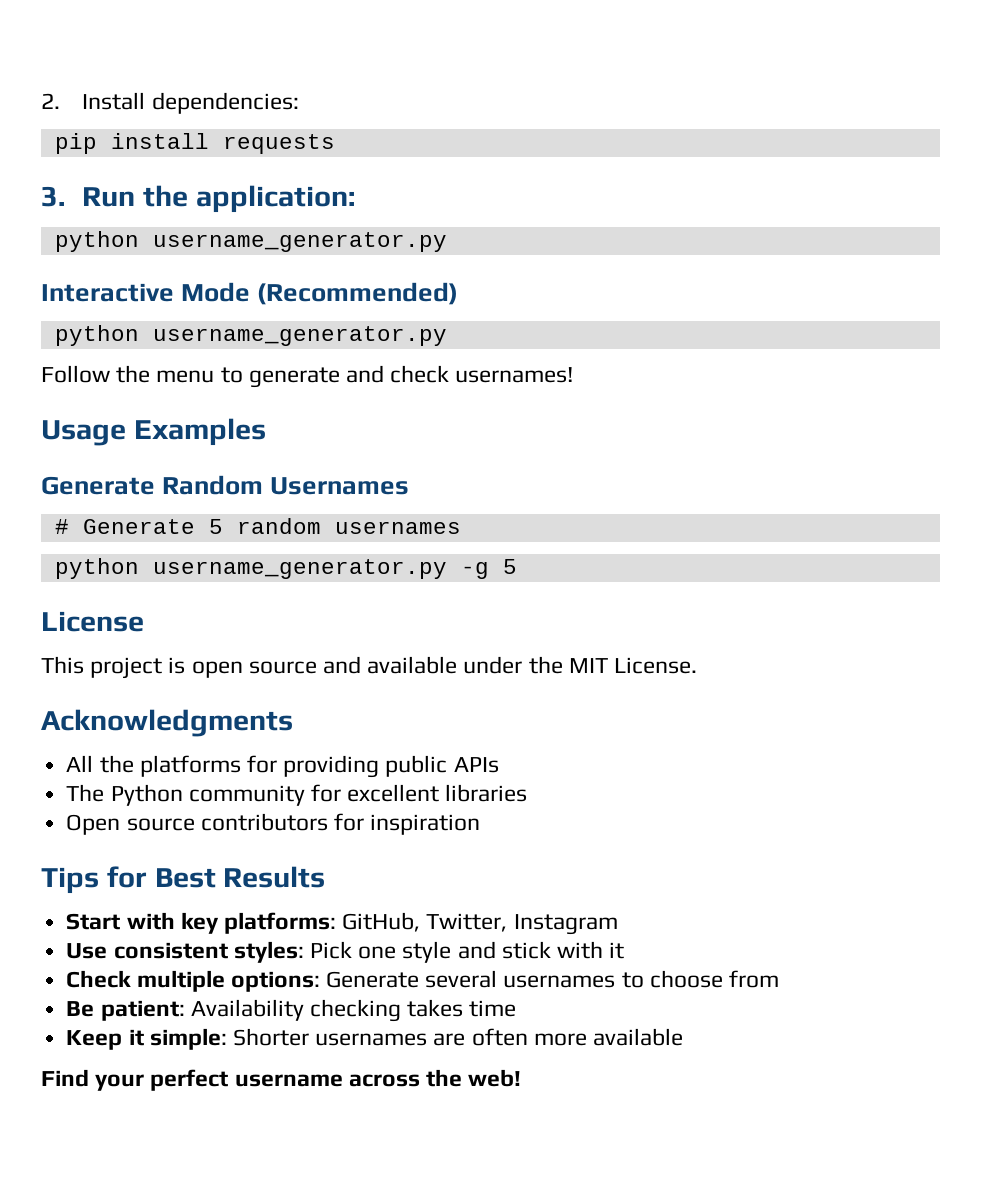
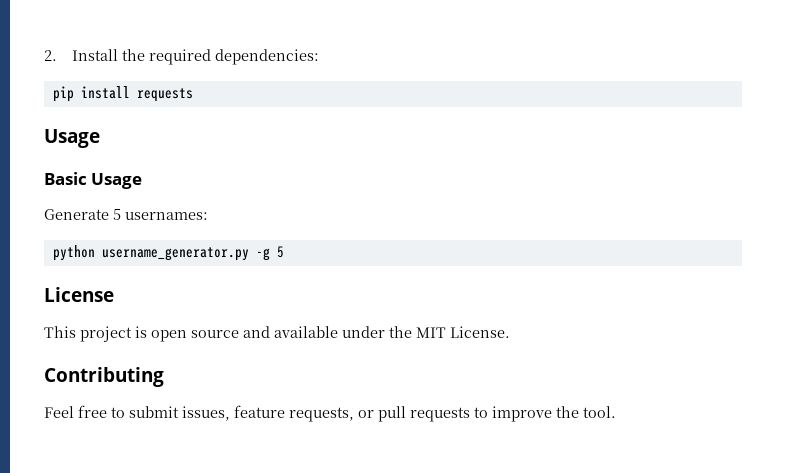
- 2. Install dependencies:
+ 2. Install the required dependencies:
  pip install requests
- 3. Run the application:
- python username_generator.py
- Interactive Mode (Recommended)
- python username_generator.py
- Follow the menu to generate and check usernames!
- Usage Examples
- Generate Random Usernames
- # Generate 5 random usernames
+ Usage
+ Basic Usage
+ Generate 5 usernames:
- Acknowledgments
- All the platforms for providing public APIs
- The Python community for excellent libraries
- Open source contributors for inspiration
- Tips for Best Results
- Start with key platforms: GitHub, Twitter, Instagram
- Use consistent styles: Pick one style and stick with it
- Check multiple options: Generate several usernames to choose from
- Be patient: Availability checking takes time
- Keep it simple: Shorter usernames are often more available
- Find your perfect username across the web!
+ Contributing
+ Feel free to submit issues, feature requests, or pull requests to improve the tool.

